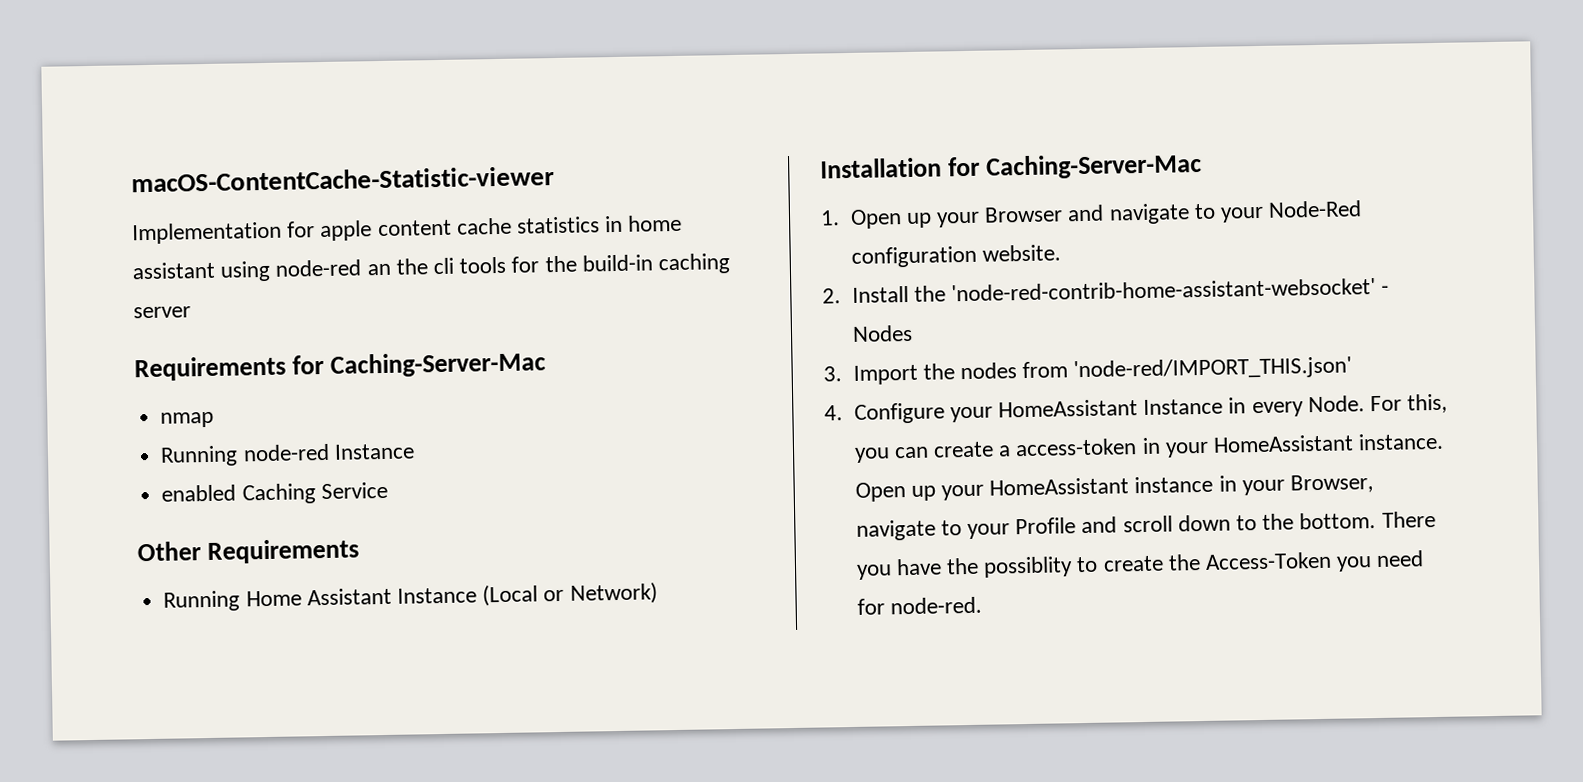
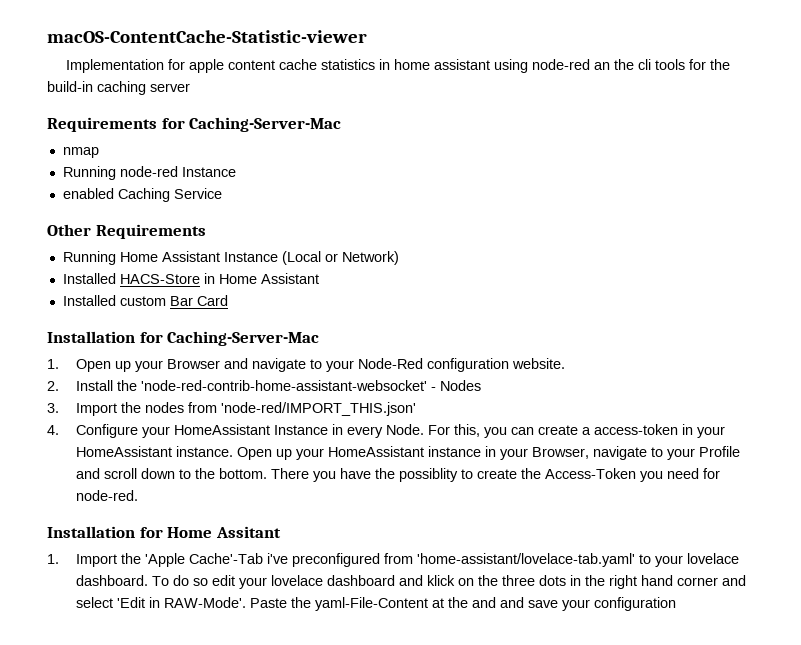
+ Installed HACS-Store in Home Assistant
+ Installed custom Bar Card
+ Installation for Home Assitant
+ 1. Import the 'Apple Cache'-Tab i've preconfigured from 'home-assistant/lovelace-tab.yaml' to your lovelace dashboard. To do so edit your lovelace dashboard and klick on the three dots in the right hand corner and select 'Edit in RAW-Mode'. Paste the yaml-File-Content at the and and save your configuration

